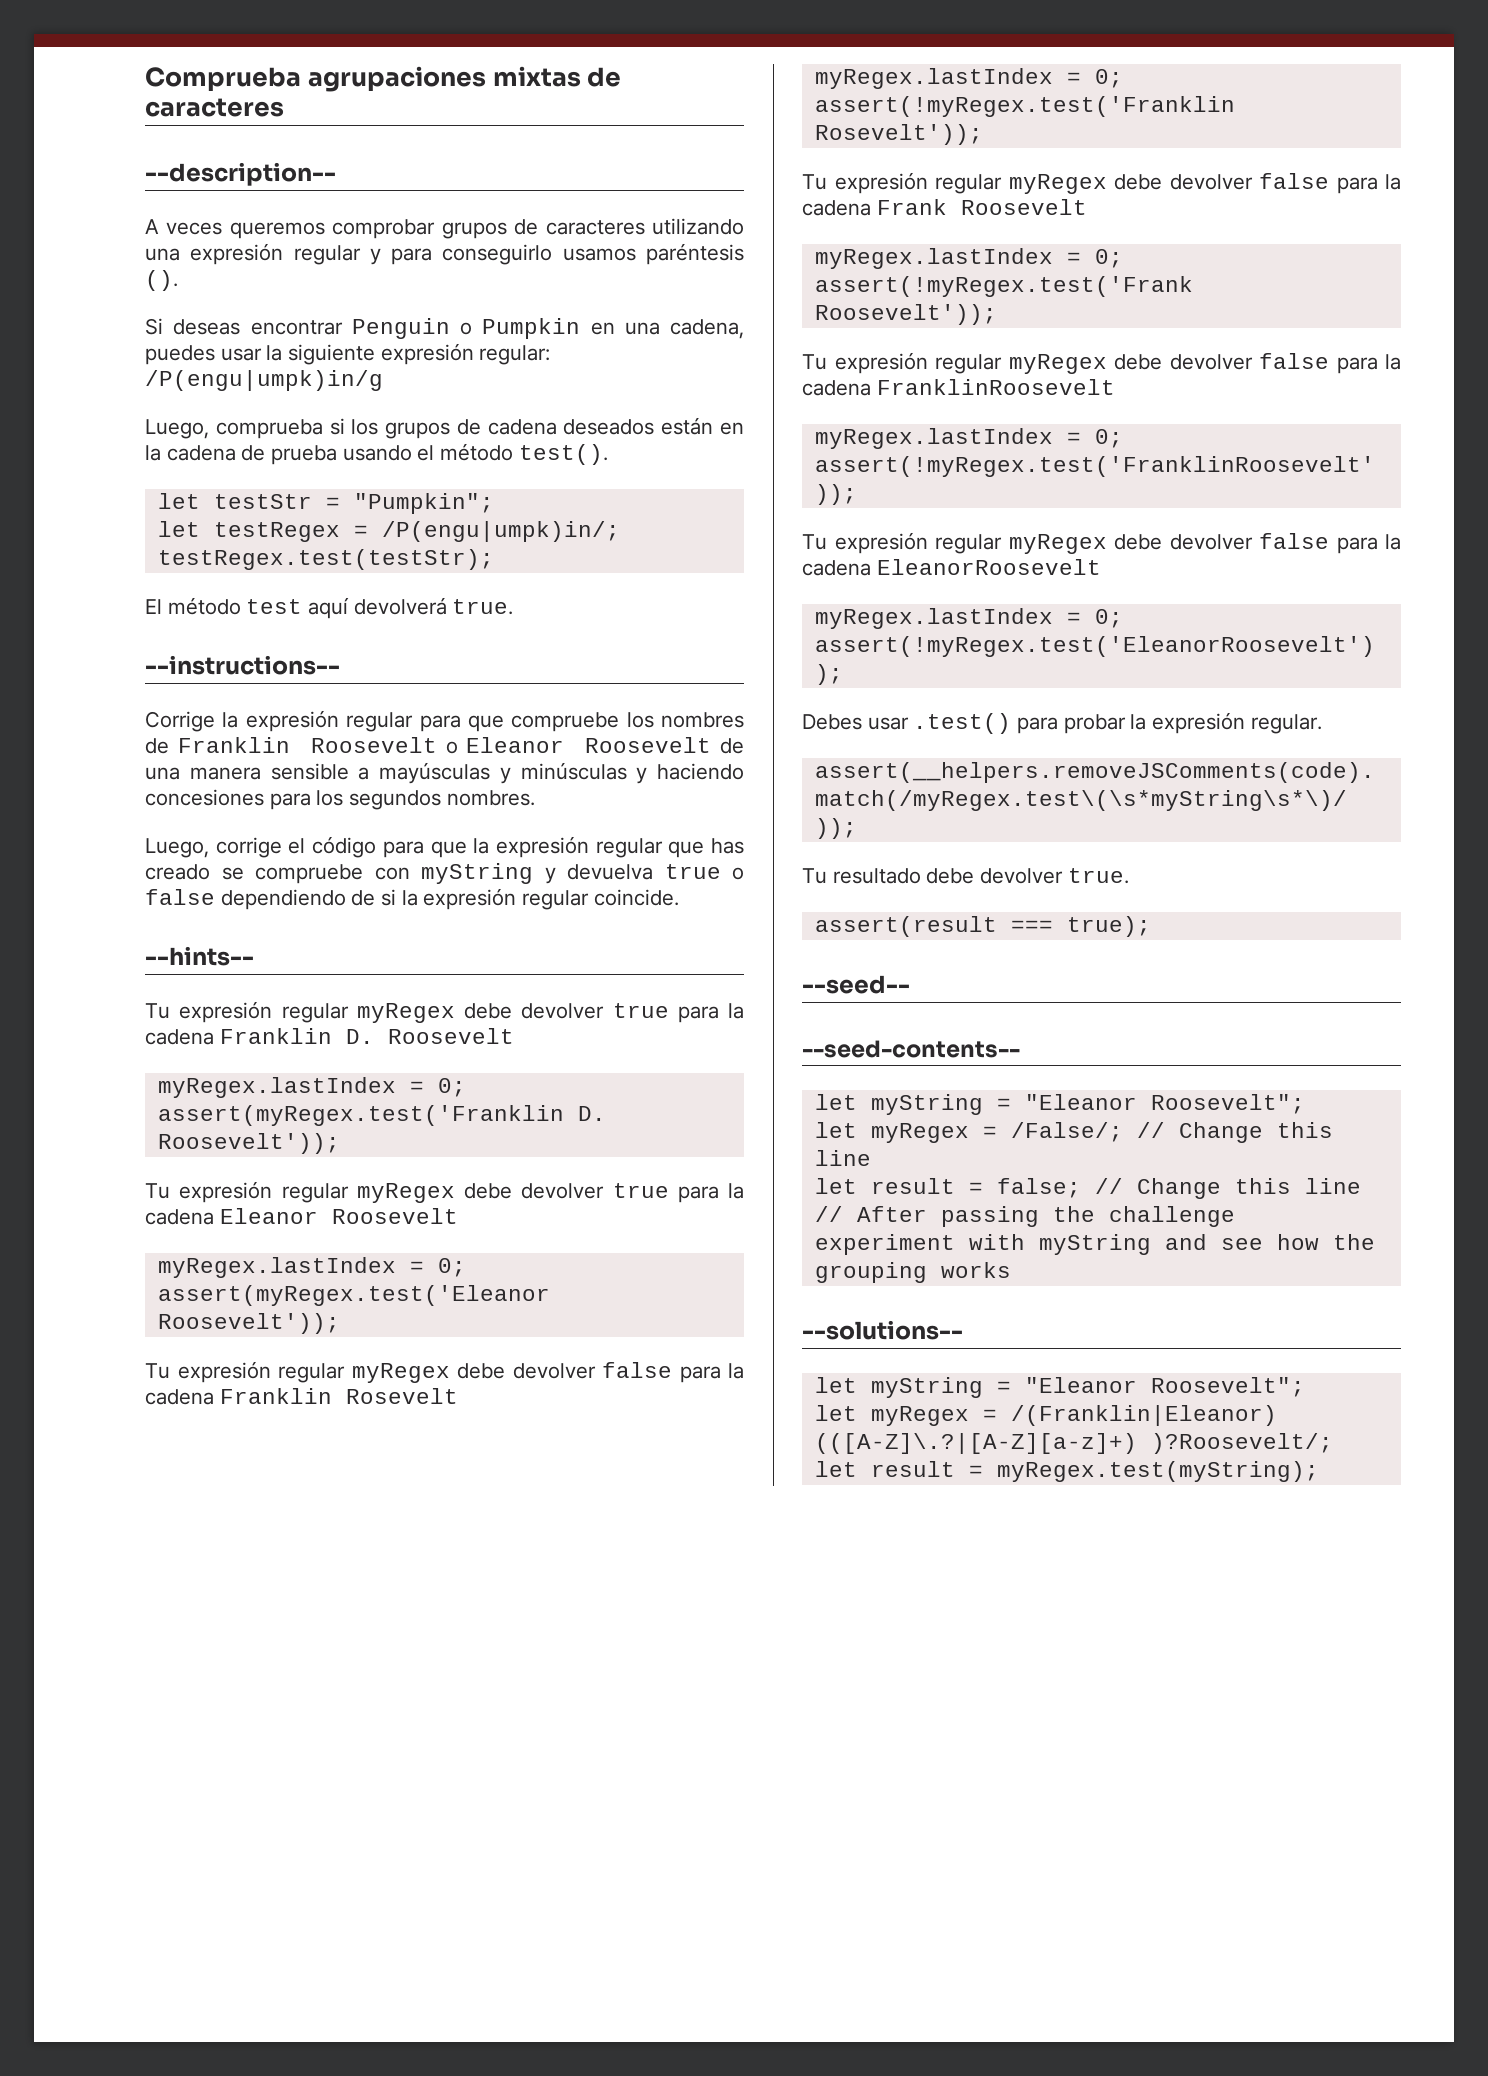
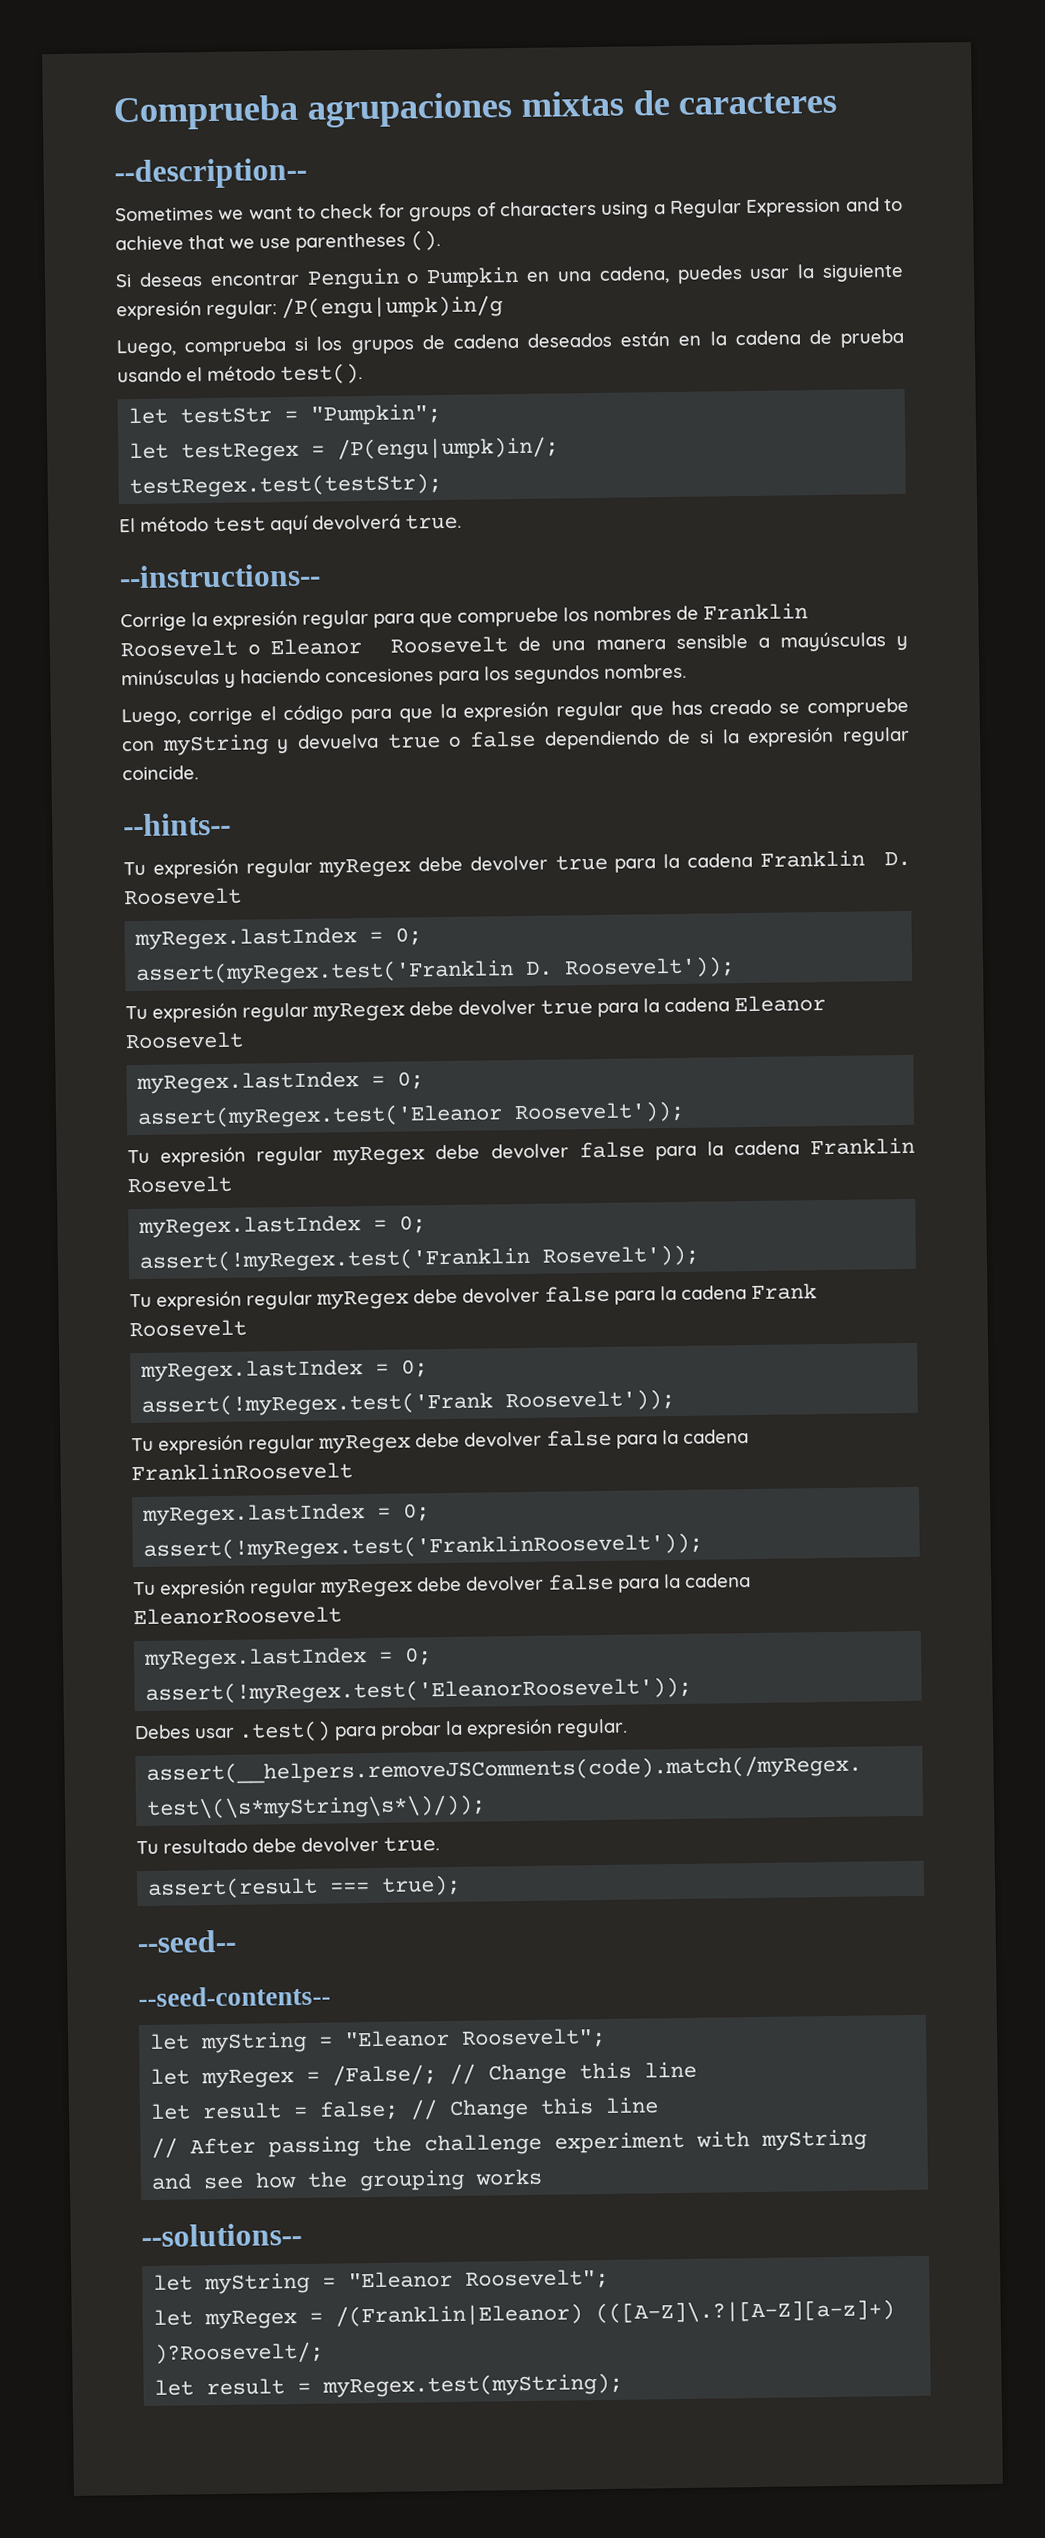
- A veces queremos comprobar grupos de caracteres utilizando una expresión regular y para conseguirlo usamos paréntesis ().
+ Sometimes we want to check for groups of characters using a Regular Expression and to achieve that we use parentheses ().

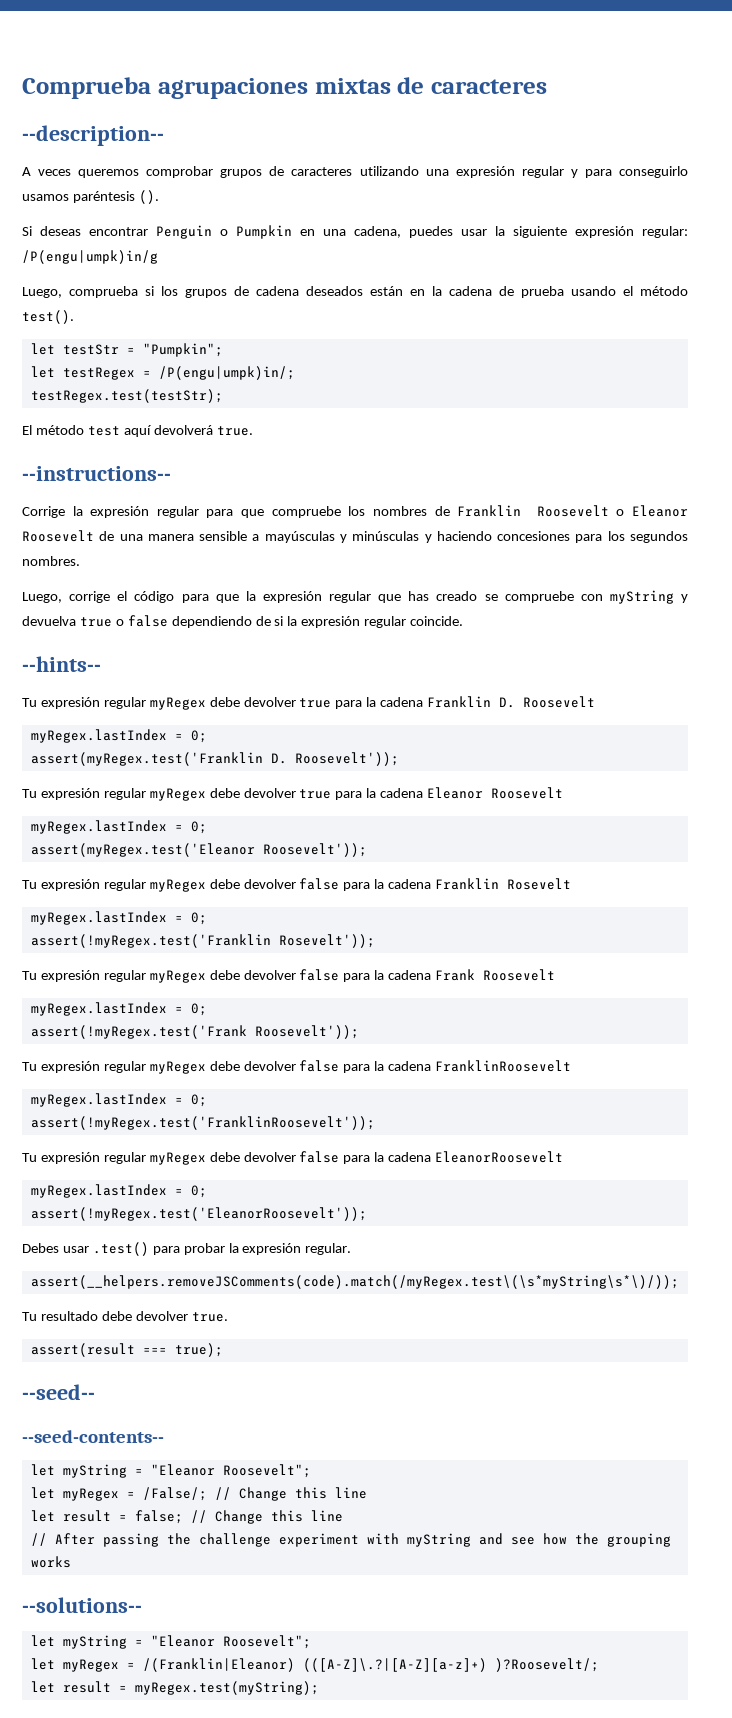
- Sometimes we want to check for groups of characters using a Regular Expression and to achieve that we use parentheses ().
+ A veces queremos comprobar grupos de caracteres utilizando una expresión regular y para conseguirlo usamos paréntesis ().

